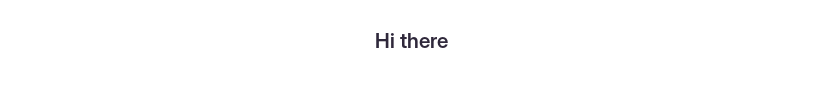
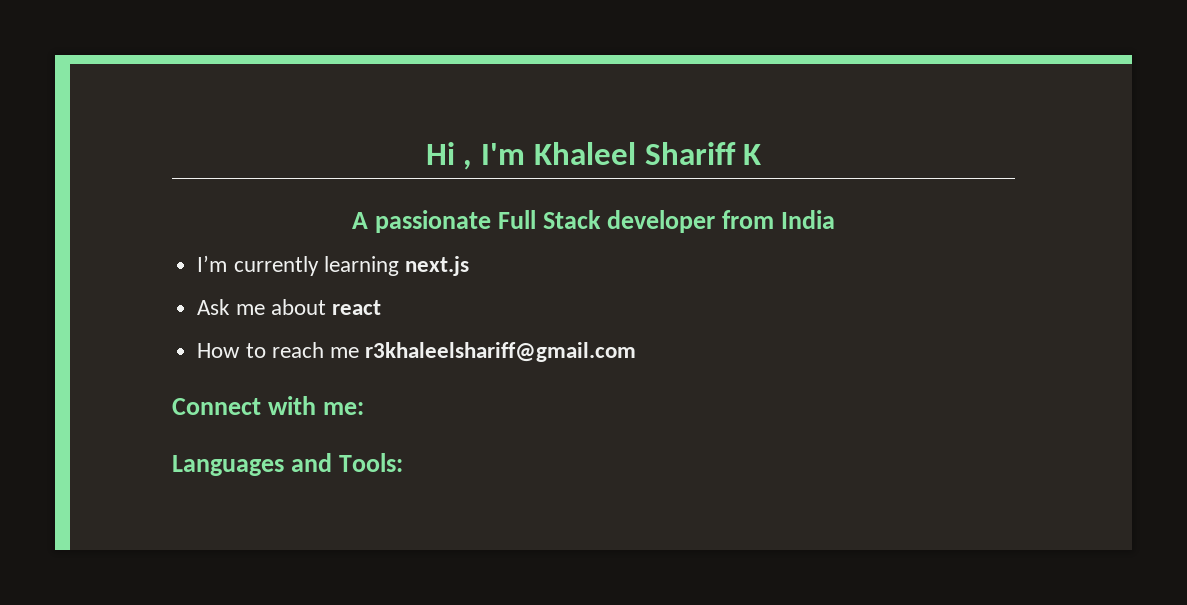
- Hi there
+ Hi , I'm Khaleel Shariff K
+ A passionate Full Stack developer from India
+ I’m currently learning next.js
+ Ask me about react
+ How to reach me r3khaleelshariff@gmail.com
+ Connect with me:
+ Languages and Tools:

